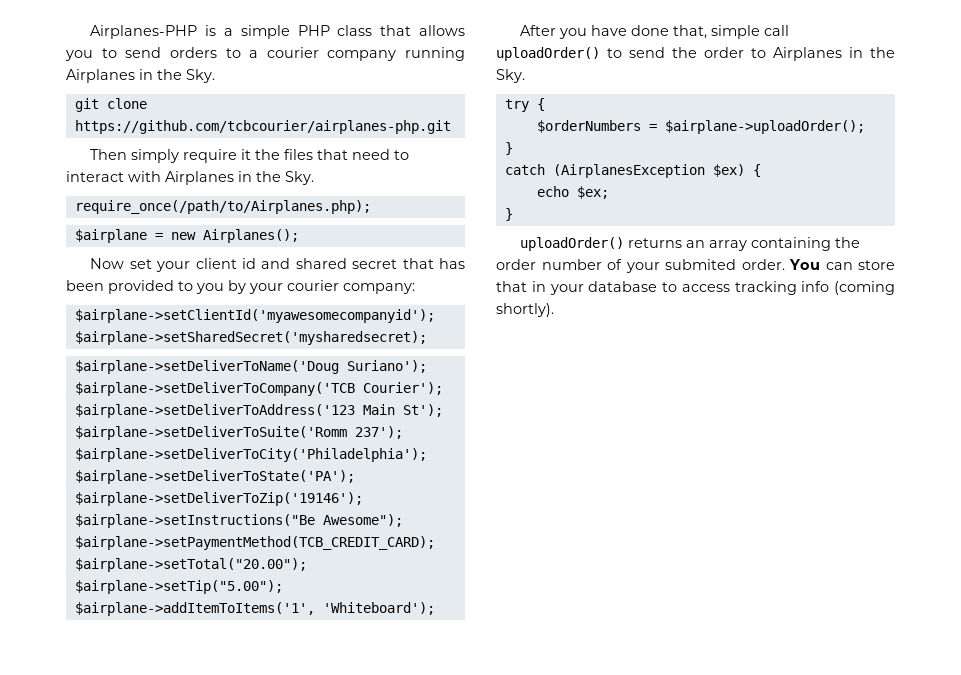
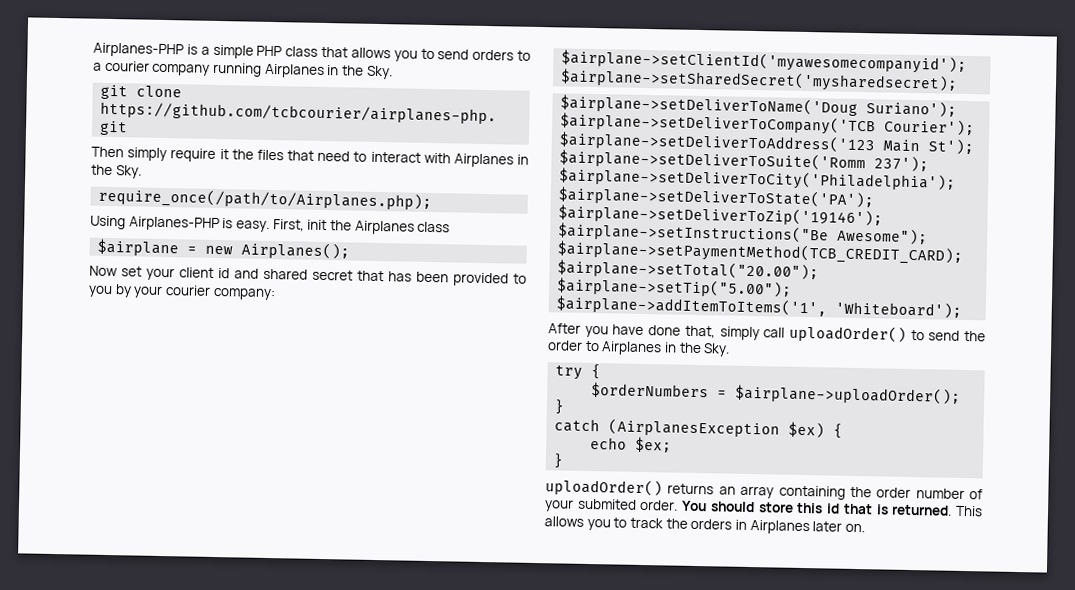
+ Using Airplanes-PHP is easy. First, init the Airplanes class
- After you have done that, simple call uploadOrder() to send the order to Airplanes in the Sky.
+ After you have done that, simply call uploadOrder() to send the order to Airplanes in the Sky.
- You can store that in your database to access tracking info (coming shortly).
+ You should store this id that is returned. This allows you to track the orders in Airplanes later on.

